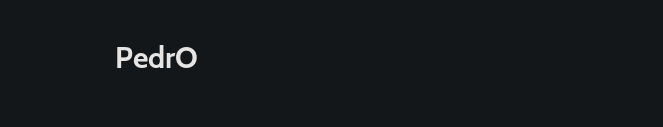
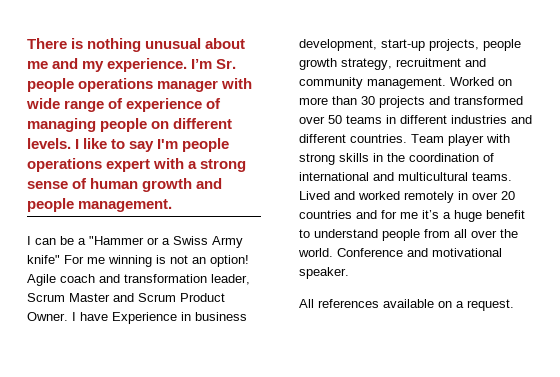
- PedrO
+ There is nothing unusual about me and my experience. I’m Sr. people operations manager with wide range of experience of managing people on different levels. I like to say I'm people operations expert with a strong sense of human growth and people management.
+ I can be a "Hammer or a Swiss Army knife" For me winning is not an option! Agile coach and transformation leader, Scrum Master and Scrum Product Owner. I have Experience in business development, start-up projects, people growth strategy, recruitment and community management. Worked on more than 30 projects and transformed over 50 teams in different industries and different countries. Team player with strong skills in the coordination of international and multicultural teams. Lived and worked remotely in over 20 countries and for me it’s a huge benefit to understand people from all over the world. Conference and motivational speaker.
+ All references available on a request.

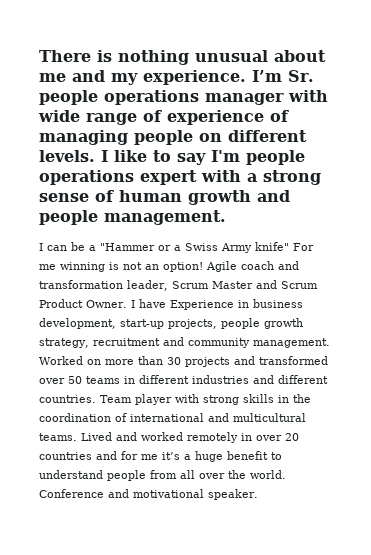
- All references available on a request.

